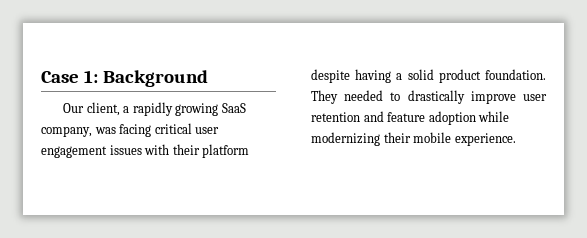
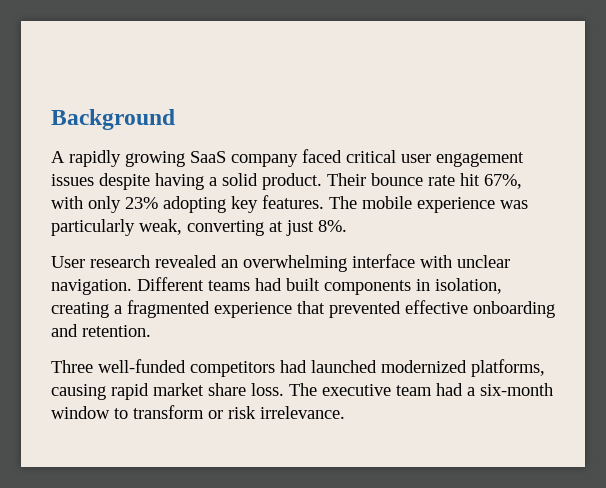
- Case 1: Background
+ Background
- Our client, a rapidly growing SaaS company, was facing critical user engagement issues with their platform despite having a solid product foundation. They needed to drastically improve user retention and feature adoption while modernizing their mobile experience.
+ A rapidly growing SaaS company faced critical user engagement issues despite having a solid product. Their bounce rate hit 67%, with only 23% adopting key features. The mobile experience was particularly weak, converting at just 8%.
+ User research revealed an overwhelming interface with unclear navigation. Different teams had built components in isolation, creating a fragmented experience that prevented effective onboarding and retention.
+ Three well-funded competitors had launched modernized platforms, causing rapid market share loss. The executive team had a six-month window to transform or risk irrelevance.

